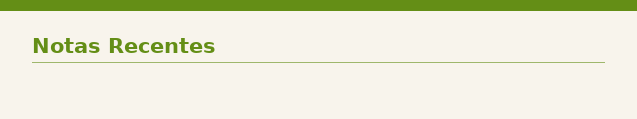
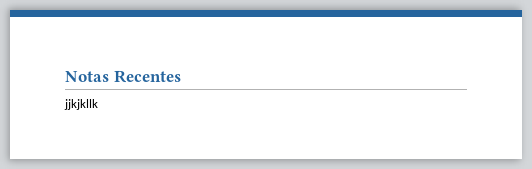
+ jjkjkllk

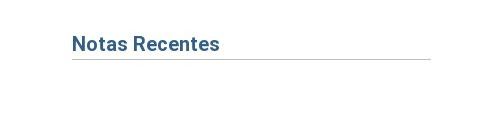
- jjkjkllk

